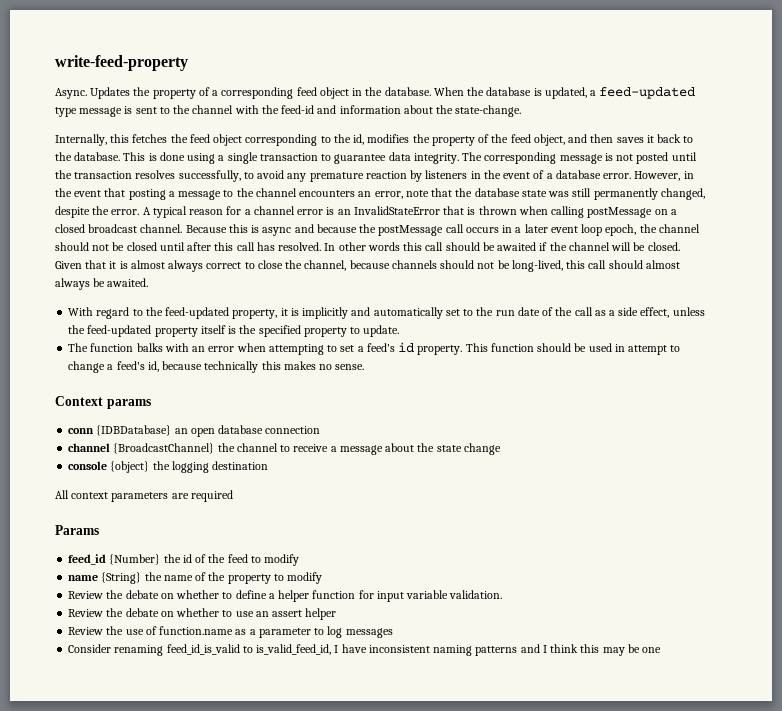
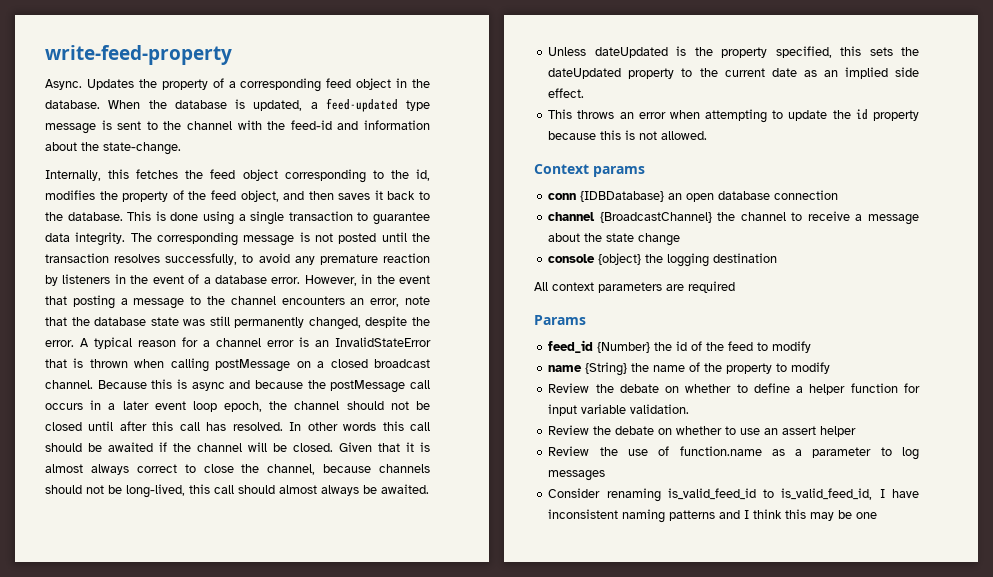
- With regard to the feed-updated property, it is implicitly and automatically set to the run date of the call as a side effect, unless the feed-updated property itself is the specified property to update.
- The function balks with an error when attempting to set a feed's id property. This function should be used in attempt to change a feed's id, because technically this makes no sense.
+ Unless dateUpdated is the property specified, this sets the dateUpdated property to the current date as an implied side effect.
+ This throws an error when attempting to update the id property because this is not allowed.
- Consider renaming feed_id_is_valid to is_valid_feed_id, I have inconsistent naming patterns and I think this may be one
+ Consider renaming is_valid_feed_id to is_valid_feed_id, I have inconsistent naming patterns and I think this may be one

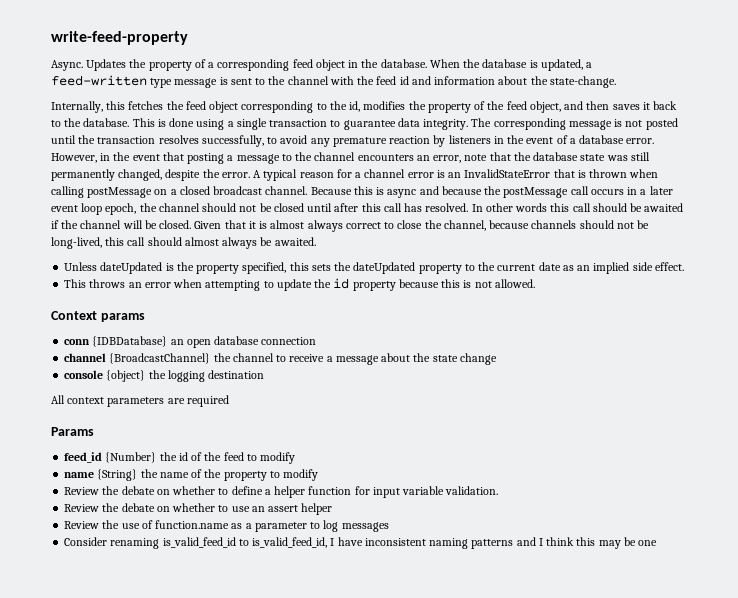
- When the database is updated, a feed-updated type message is sent to the channel with the feed-id and information about the state-change.
+ When the database is updated, a feed-written type message is sent to the channel with the feed id and information about the state-change.

